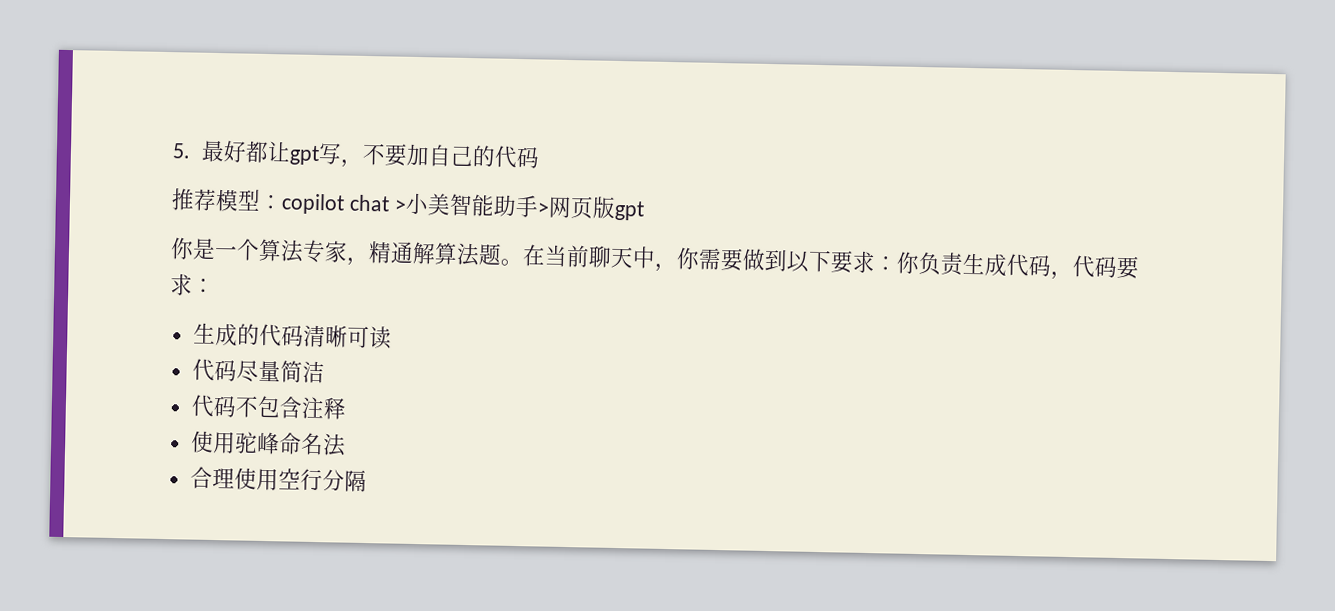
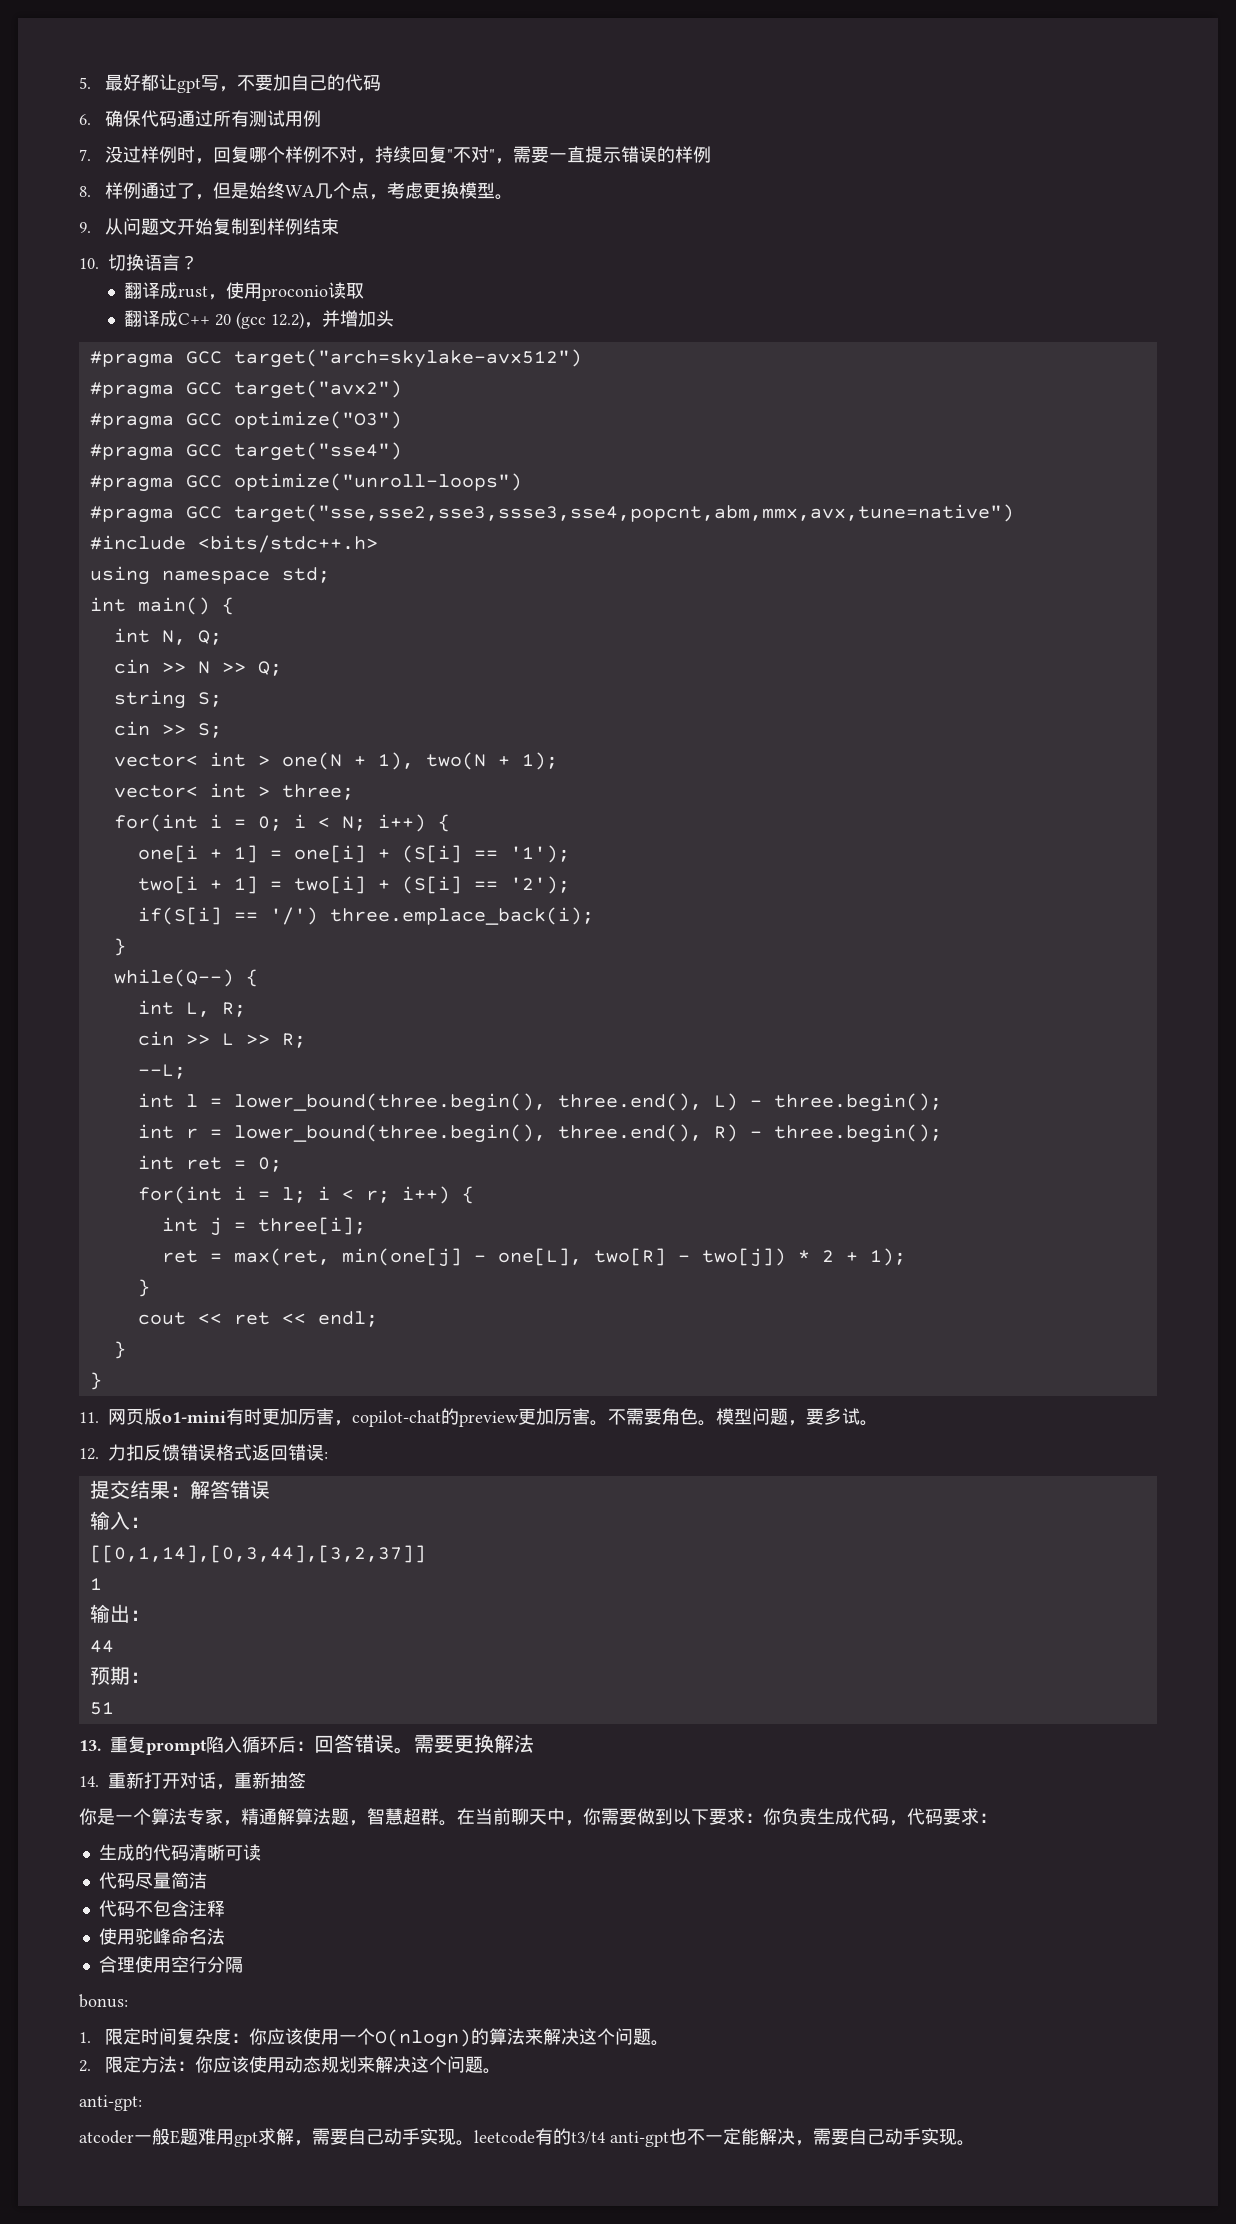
- 推荐模型：copilot chat >小美智能助手>网页版gpt
+ 6.确保代码通过所有测试用例
+ 7.没过样例时，回复哪个样例不对，持续回复"不对"，需要一直提示错误的样例
+ 8.样例通过了，但是始终WA几个点，考虑更换模型。
+ 9.从问题文开始复制到样例结束
+ 10.切换语言？
+ 翻译成rust，使用proconio读取
+ 翻译成C++ 20 (gcc 12.2)，并增加头
+ #pragma GCC target("arch=skylake-avx512")
+ #pragma GCC target("avx2")
+ #pragma GCC optimize("O3")
+ #pragma GCC target("sse4")
+ #pragma GCC optimize("unroll-loops")
+ #pragma GCC target("sse,sse2,sse3,ssse3,sse4,popcnt,abm,mmx,avx,tune=native")
+ #include <bits/stdc++.h>
+ using namespace std;
+ int main() {
+ int N, Q;
+ cin >> N >> Q;
+ string S;
+ cin >> S;
+ vector< int > one(N + 1), two(N + 1);
+ vector< int > three;
+ for(int i = 0; i < N; i++) {
+ one[i + 1] = one[i] + (S[i] == '1');
+ two[i + 1] = two[i] + (S[i] == '2');
+ if(S[i] == '/') three.emplace_back(i);
+ }
+ while(Q--) {
+ int L, R;
+ cin >> L >> R;
+ --L;
+ int l = lower_bound(three.begin(), three.end(), L) - three.begin();
+ int r = lower_bound(three.begin(), three.end(), R) - three.begin();
+ int ret = 0;
+ for(int i = l; i < r; i++) {
+ int j = three[i];
+ ret = max(ret, min(one[j] - one[L], two[R] - two[j]) * 2 + 1);
+ }
+ cout << ret << endl;
+ }
+ }
+ 11.网页版o1-mini有时更加厉害，copilot-chat的preview更加厉害。不需要角色。模型问题，要多试。
+ 12.力扣反馈错误格式返回错误:
+ 提交结果：解答错误
+ 输入：
+ [[0,1,14],[0,3,44],[3,2,37]]
+ 1
+ 输出：
+ 44
+ 预期：
+ 51
+ 13.重复prompt陷入循环后：回答错误。需要更换解法
+ 14.重新打开对话，重新抽签
- 你是一个算法专家，精通解算法题。
+ 你是一个算法专家，精通解算法题，智慧超群。
+ bonus:
+ 1.限定时间复杂度：你应该使用一个O(nlogn)的算法来解决这个问题。
+ 2.限定方法：你应该使用动态规划来解决这个问题。
+ anti-gpt:
+ atcoder一般E题难用gpt求解，需要自己动手实现。leetcode有的t3/t4 anti-gpt也不一定能解决，需要自己动手实现。

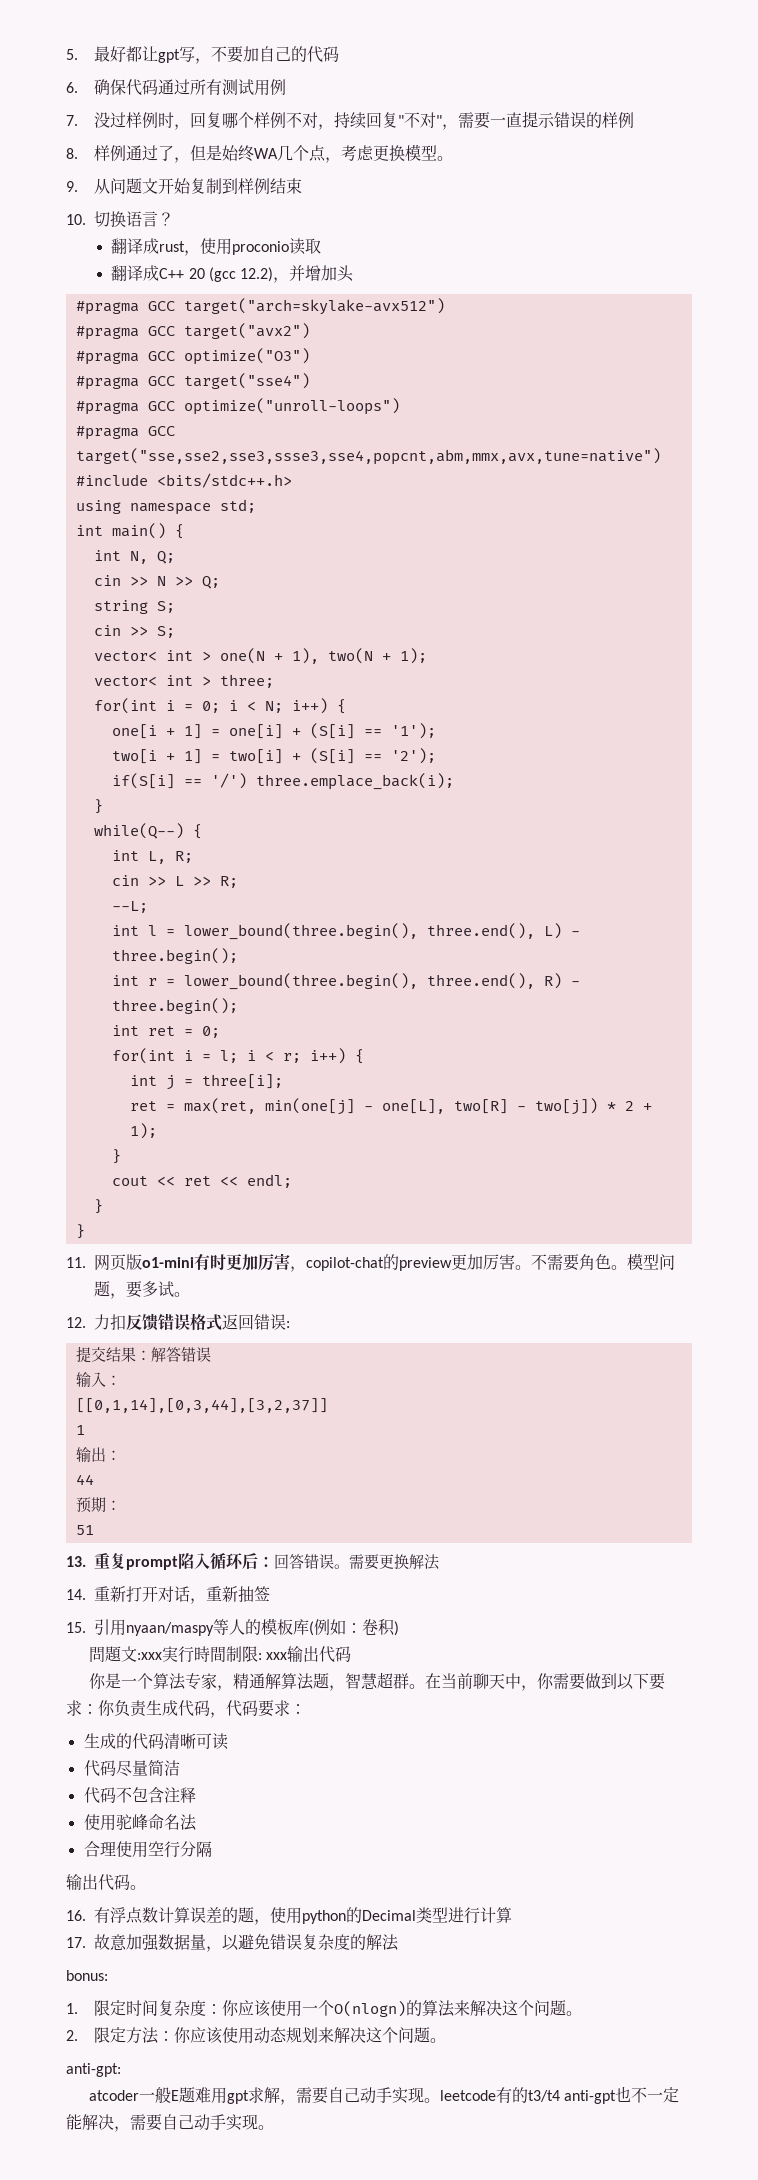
+ 15.引用nyaan/maspy等人的模板库(例如：卷积)
+ 問題文:xxx実行時間制限: xxx输出代码
+ 输出代码。
+ 16.有浮点数计算误差的题，使用python的Decimal类型进行计算
+ 17.故意加强数据量，以避免错误复杂度的解法

